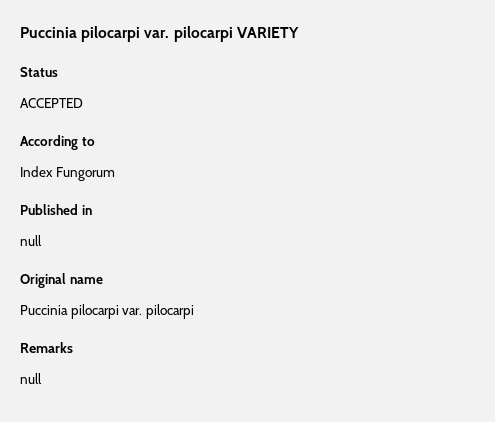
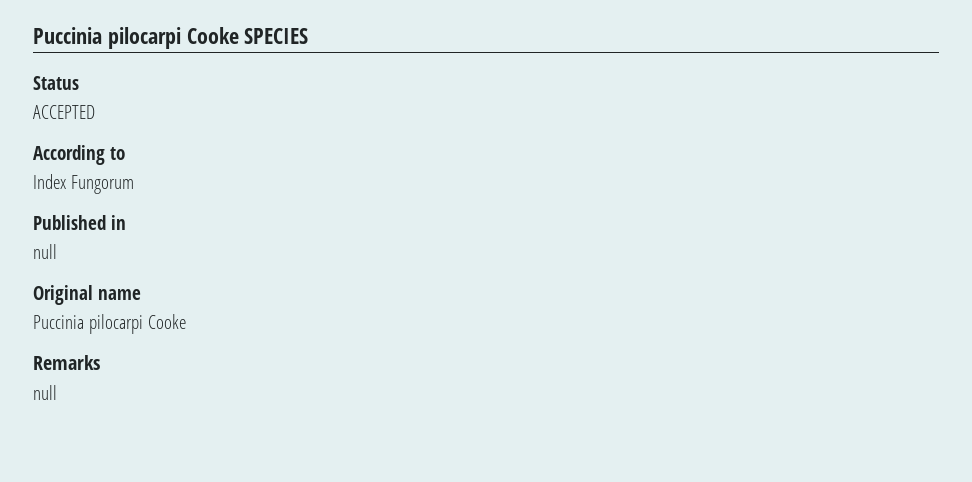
- Puccinia pilocarpi var. pilocarpi VARIETY
+ Puccinia pilocarpi Cooke SPECIES
  Original name
- Puccinia pilocarpi var. pilocarpi
+ Puccinia pilocarpi Cooke

